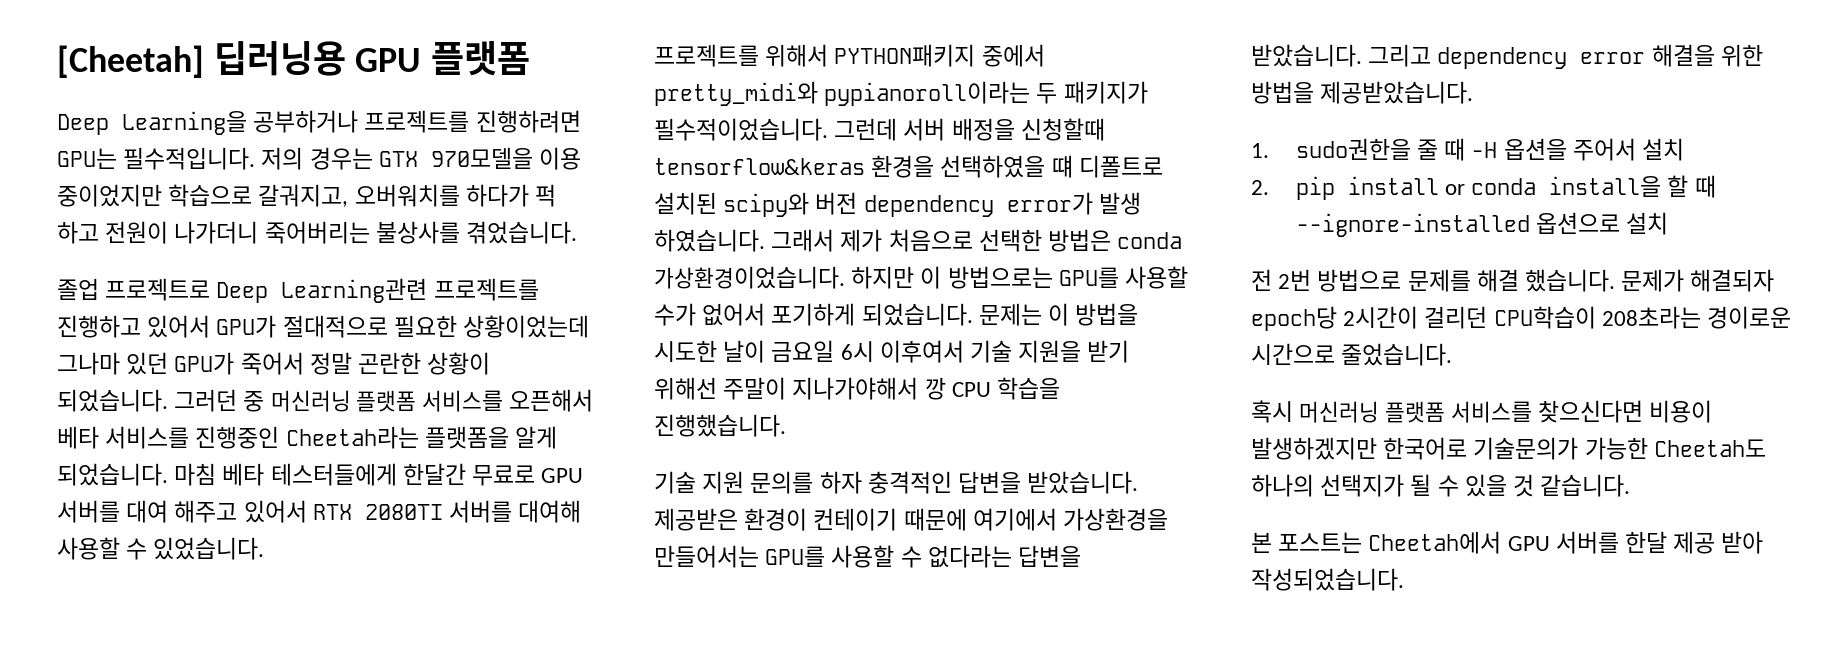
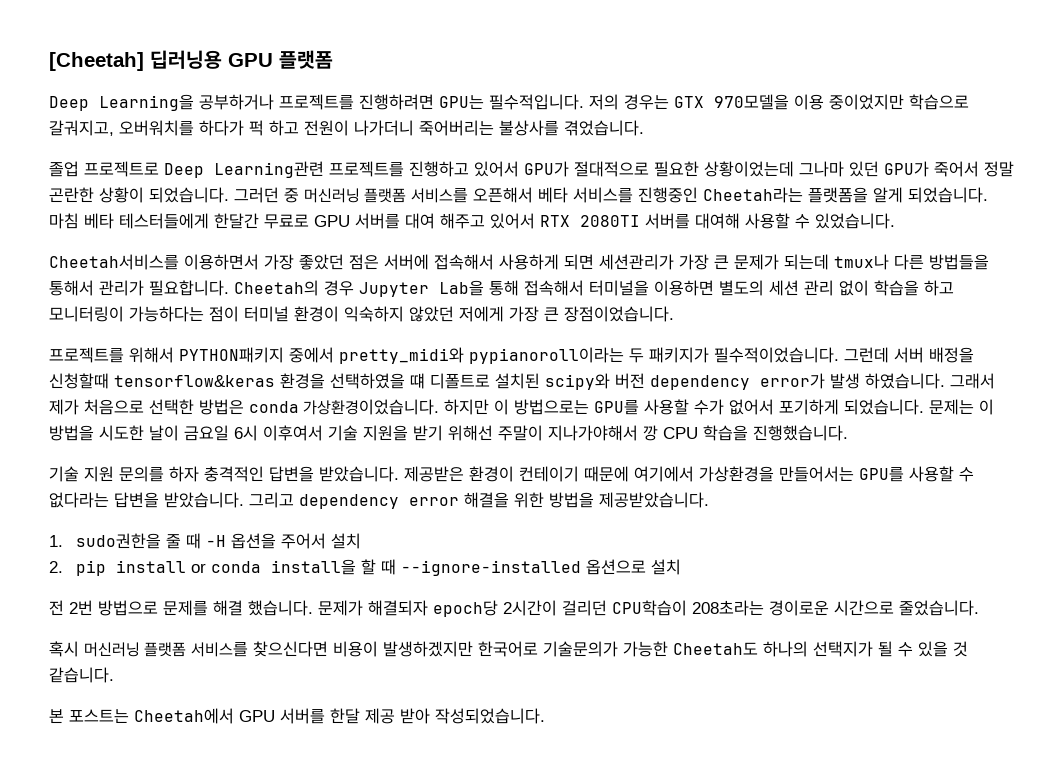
+ Cheetah서비스를 이용하면서 가장 좋았던 점은 서버에 접속해서 사용하게 되면 세션관리가 가장 큰 문제가 되는데 tmux나 다른 방법들을 통해서 관리가 필요합니다. Cheetah의 경우 Jupyter Lab을 통해 접속해서 터미널을 이용하면 별도의 세션 관리 없이 학습을 하고 모니터링이 가능하다는 점이 터미널 환경이 익숙하지 않았던 저에게 가장 큰 장점이었습니다.

